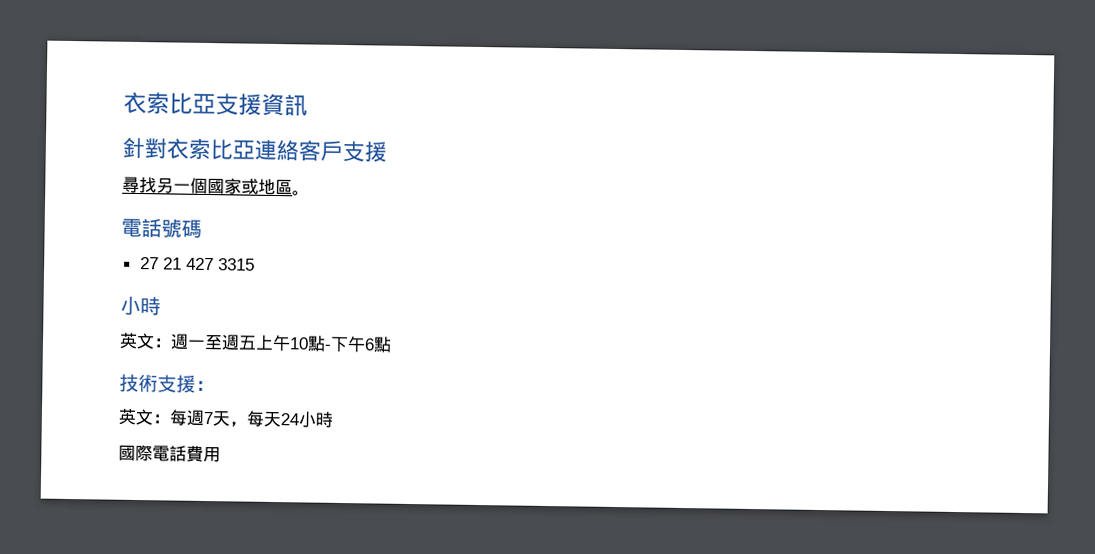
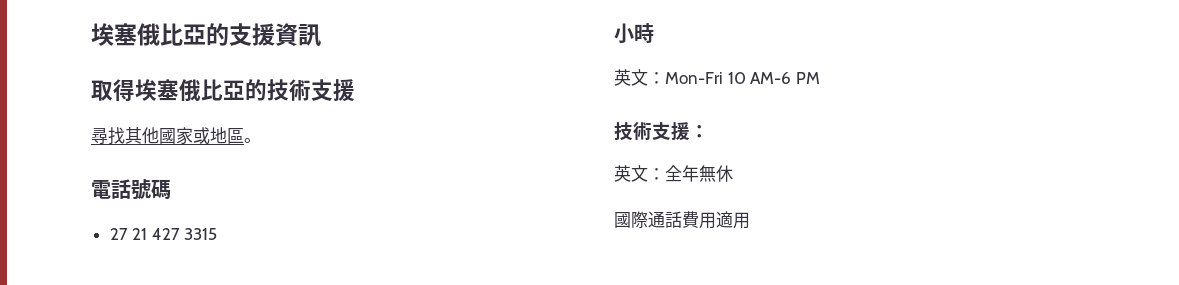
- 衣索比亞支援資訊
+ 埃塞俄比亞的支援資訊
- 針對衣索比亞連絡客戶支援
+ 取得埃塞俄比亞的技術支援
- 尋找另一個國家或地區。
+ 尋找其他國家或地區。
- 英文：週一至週五上午10點-下午6點
+ 英文：Mon-Fri 10 AM-6 PM
  技術支援：
- 英文：每週7天，每天24小時
- 國際電話費用
+ 英文：全年無休
+ 國際通話費用適用

